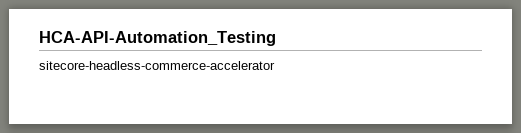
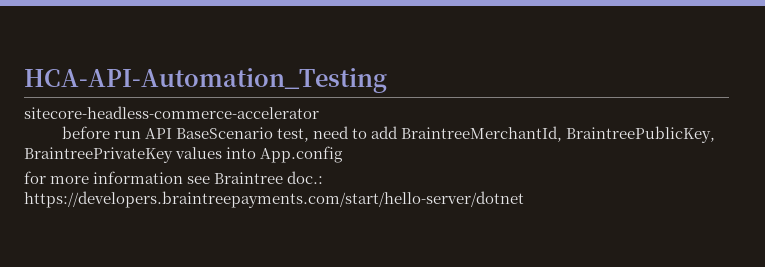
+ before run API BaseScenario test, need to add BraintreeMerchantId, BraintreePublicKey, BraintreePrivateKey values into App.config
+ for more information see Braintree doc.: https://developers.braintreepayments.com/start/hello-server/dotnet

